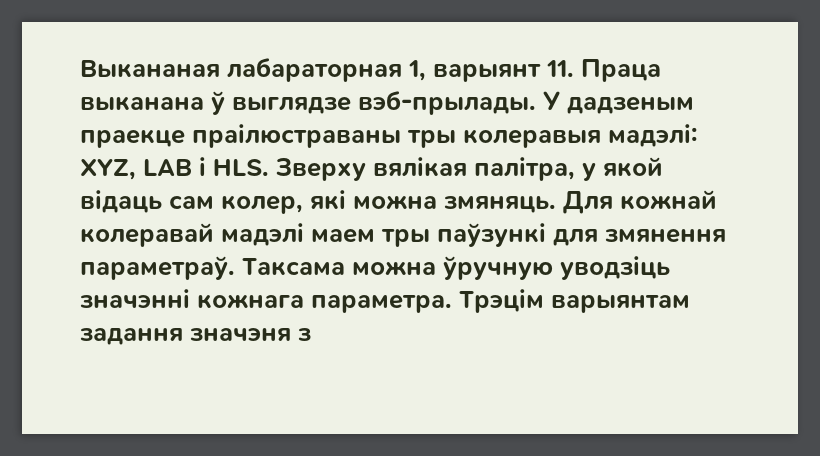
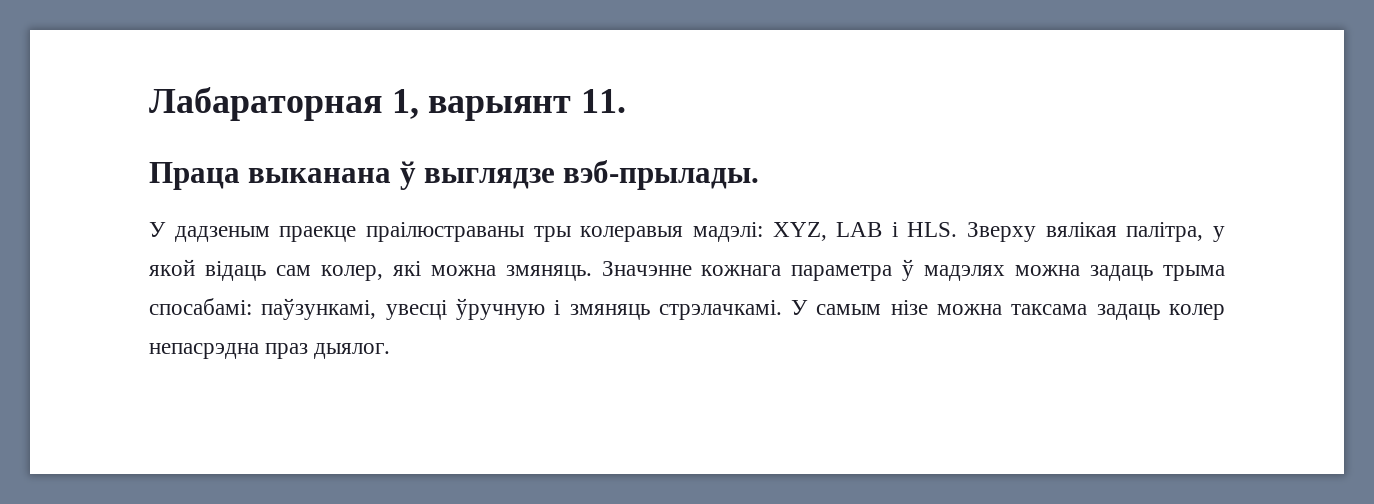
- Выкананая лабараторная 1, варыянт 11. Праца выканана ў выглядзе вэб-прылады. У дадзеным праекце праілюстраваны тры колеравыя мадэлі: XYZ, LAB і HLS. Зверху вялікая палітра, у якой відаць сам колер, які можна змяняць.
+ Лабараторная 1, варыянт 11.
+ Праца выканана ў выглядзе вэб-прылады.
+ У дадзеным праекце праілюстраваны тры колеравыя мадэлі: XYZ, LAB і HLS. Зверху вялікая палітра, у якой відаць сам колер, які можна змяняць.
- Для кожнай колеравай мадэлі маем тры паўзункі для змянення параметраў. Таксама можна ўручную уводзіць значэнні кожнага параметра. Трэцім варыянтам задання значэня з
+ Значэнне кожнага параметра ў мадэлях можна задаць трыма спосабамі: паўзункамі, увесці ўручную і змяняць стрэлачкамі. У самым нізе можна таксама задаць колер непасрэдна праз дыялог.

